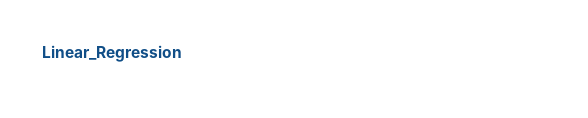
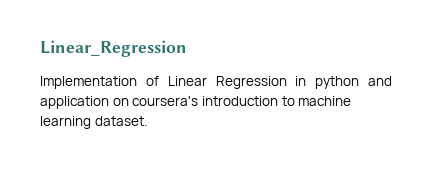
+ Implementation of Linear Regression in python and application on coursera's introduction to machine learning dataset.

